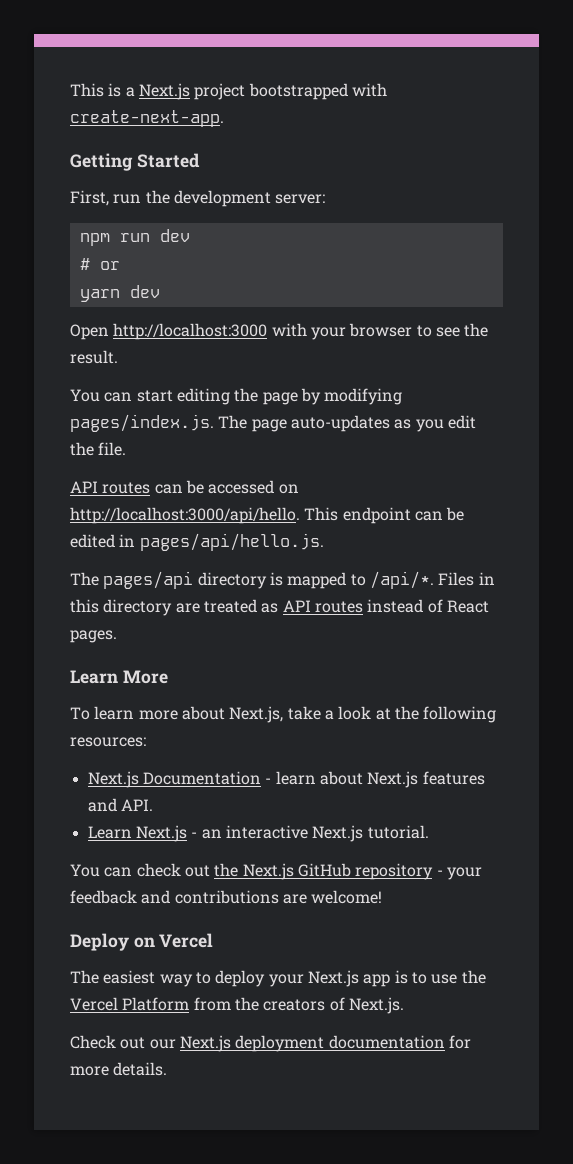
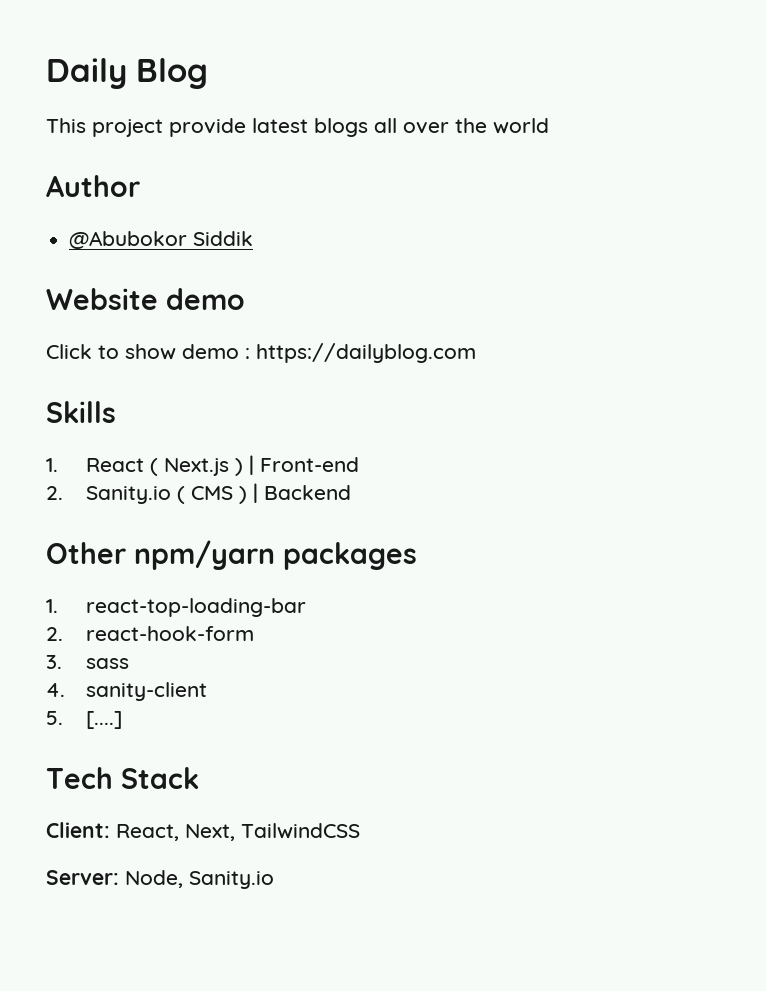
- This is a Next.js project bootstrapped with create-next-app.
- Getting Started
- First, run the development server:
- npm run dev
- # or
- yarn dev
- Open http://localhost:3000 with your browser to see the result.
- You can start editing the page by modifying pages/index.js. The page auto-updates as you edit the file.
- API routes can be accessed on http://localhost:3000/api/hello. This endpoint can be edited in pages/api/hello.js.
- The pages/api directory is mapped to /api/*. Files in this directory are treated as API routes instead of React pages.
- Learn More
- To learn more about Next.js, take a look at the following resources:
- Next.js Documentation - learn about Next.js features and API.
- Learn Next.js - an interactive Next.js tutorial.
- You can check out the Next.js GitHub repository - your feedback and contributions are welcome!
- Deploy on Vercel
- The easiest way to deploy your Next.js app is to use the Vercel Platform from the creators of Next.js.
- Check out our Next.js deployment documentation for more details.
+ Daily Blog
+ This project provide latest blogs all over the world
+ Author
+ @Abubokor Siddik
+ Website demo
+ Click to show demo : https://dailyblog.com
+ Skills
+ 1. React ( Next.js ) | Front-end
+ 2. Sanity.io ( CMS ) | Backend
+ Other npm/yarn packages
+ 1. react-top-loading-bar
+ 2. react-hook-form
+ 3. sass
+ 4. sanity-client
+ 5. [....]
+ Tech Stack
+ Client: React, Next, TailwindCSS
+ Server: Node, Sanity.io

